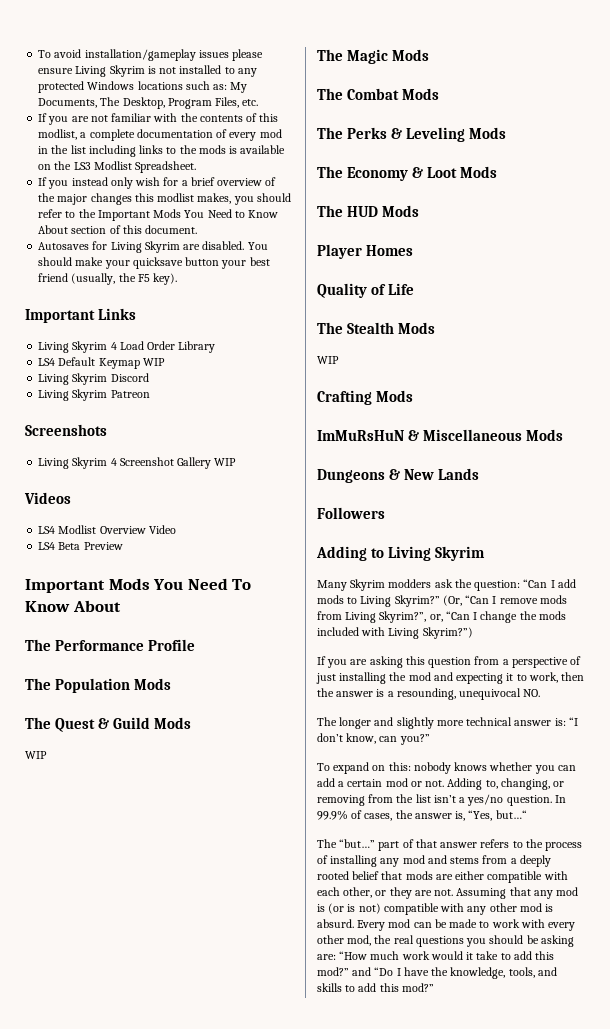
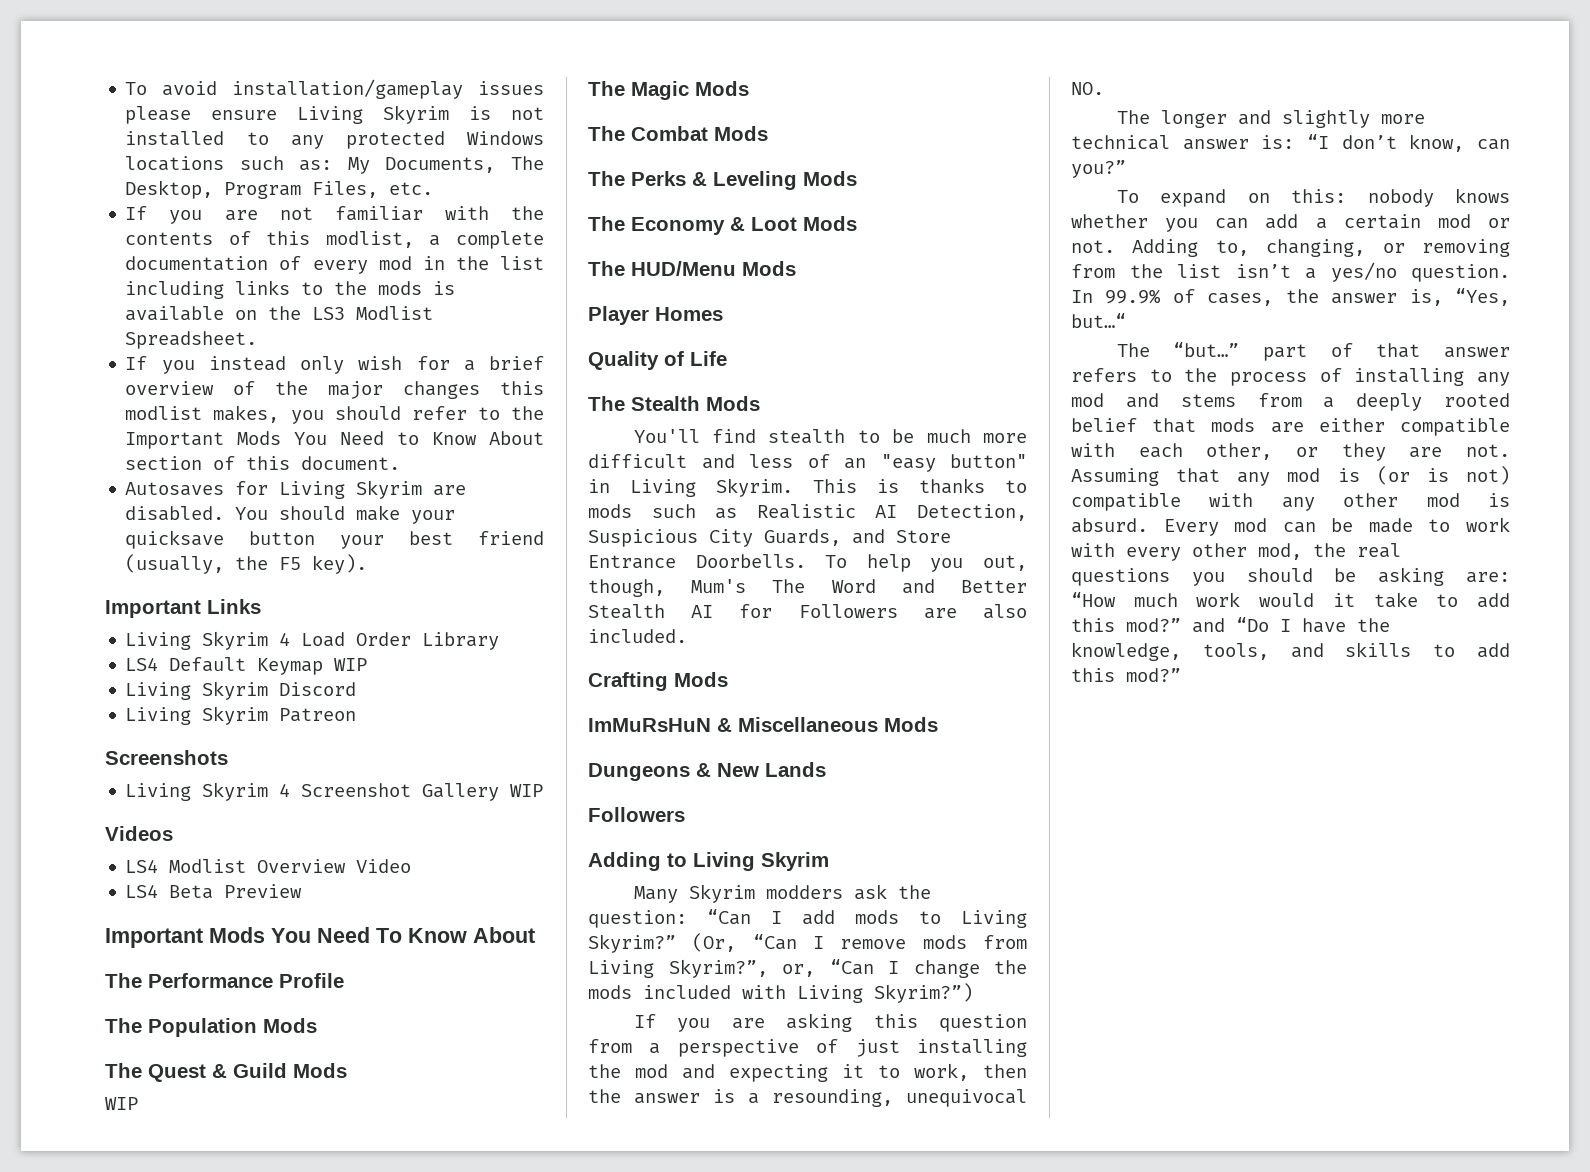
- The HUD Mods
+ The HUD/Menu Mods
  The Stealth Mods
- WIP
+ You'll find stealth to be much more difficult and less of an "easy button" in Living Skyrim. This is thanks to mods such as Realistic AI Detection, Suspicious City Guards, and Store Entrance Doorbells. To help you out, though, Mum's The Word and Better Stealth AI for Followers are also included.

